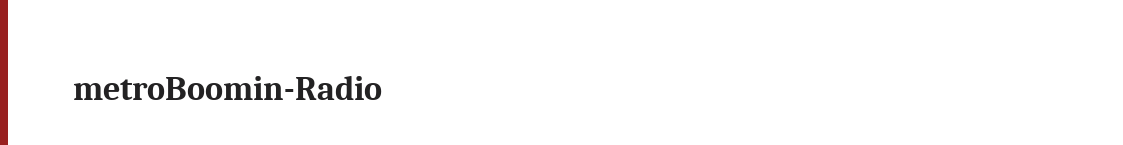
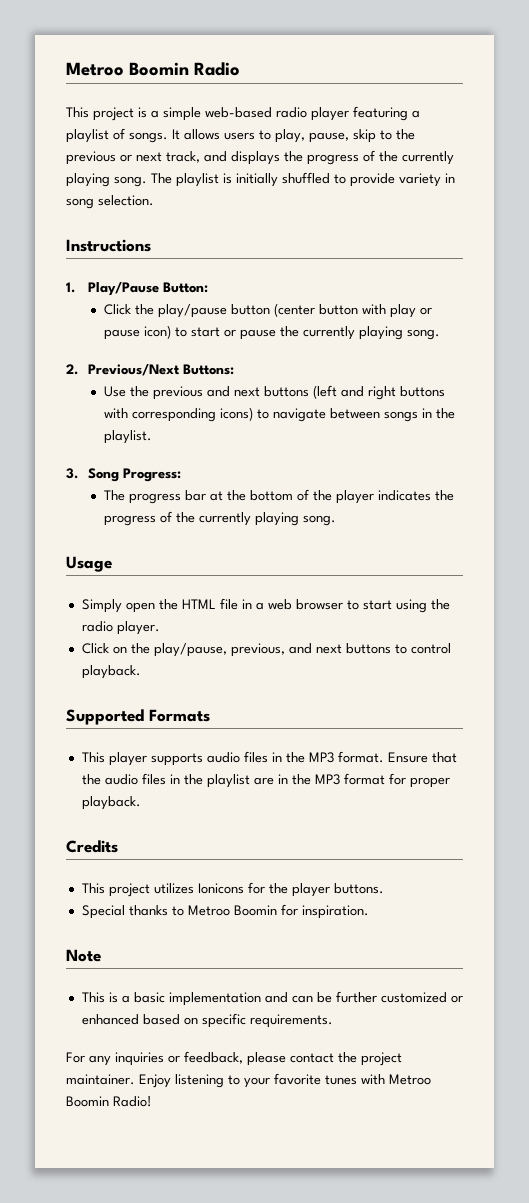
- metroBoomin-Radio
+ Metroo Boomin Radio
+ This project is a simple web-based radio player featuring a playlist of songs. It allows users to play, pause, skip to the previous or next track, and displays the progress of the currently playing song. The playlist is initially shuffled to provide variety in song selection.
+ Instructions
+ 1. Play/Pause Button:
+ Click the play/pause button (center button with play or pause icon) to start or pause the currently playing song.
+ 2. Previous/Next Buttons:
+ Use the previous and next buttons (left and right buttons with corresponding icons) to navigate between songs in the playlist.
+ 3. Song Progress:
+ The progress bar at the bottom of the player indicates the progress of the currently playing song.
+ Usage
+ Simply open the HTML file in a web browser to start using the radio player.
+ Click on the play/pause, previous, and next buttons to control playback.
+ Supported Formats
+ This player supports audio files in the MP3 format. Ensure that the audio files in the playlist are in the MP3 format for proper playback.
+ Credits
+ This project utilizes Ionicons for the player buttons.
+ Special thanks to Metroo Boomin for inspiration.
+ Note
+ This is a basic implementation and can be further customized or enhanced based on specific requirements.
+ For any inquiries or feedback, please contact the project maintainer. Enjoy listening to your favorite tunes with Metroo Boomin Radio!

